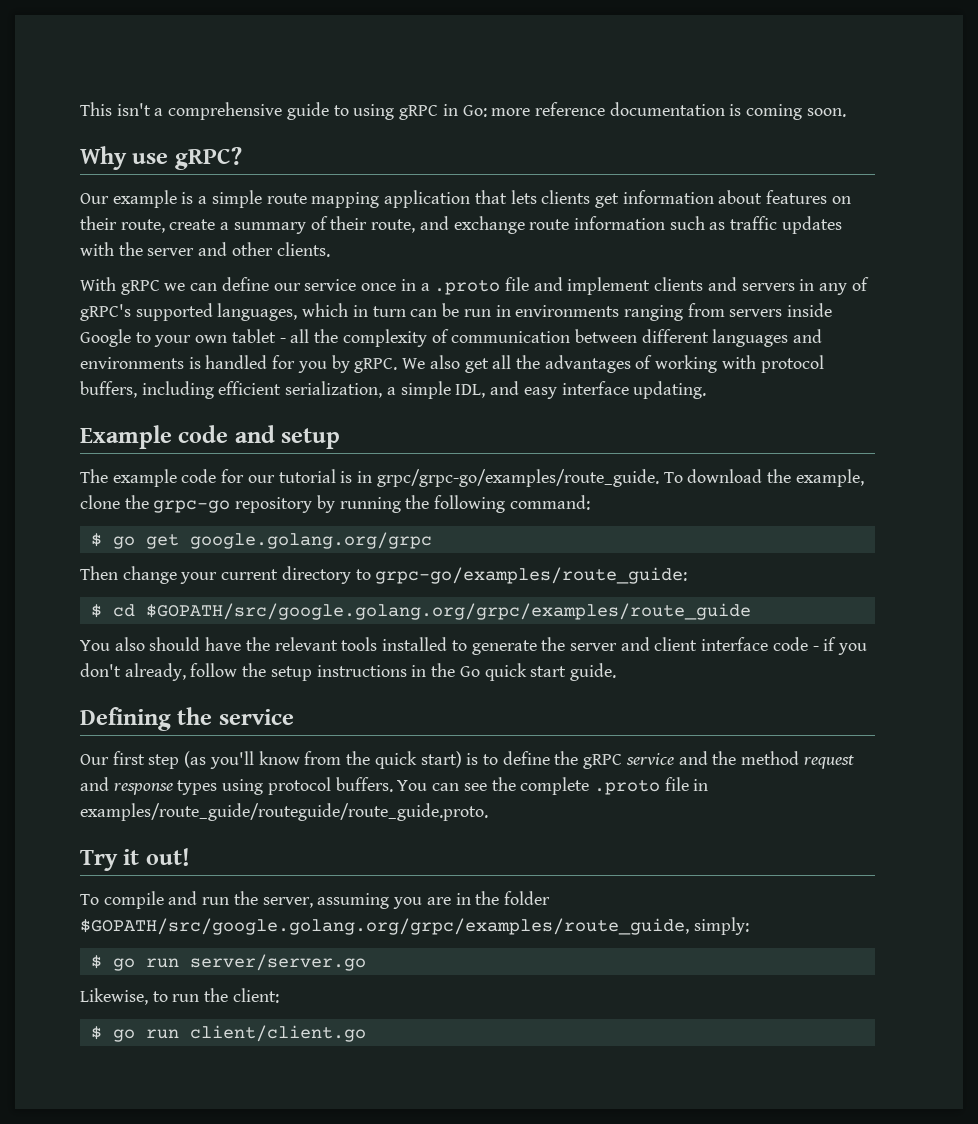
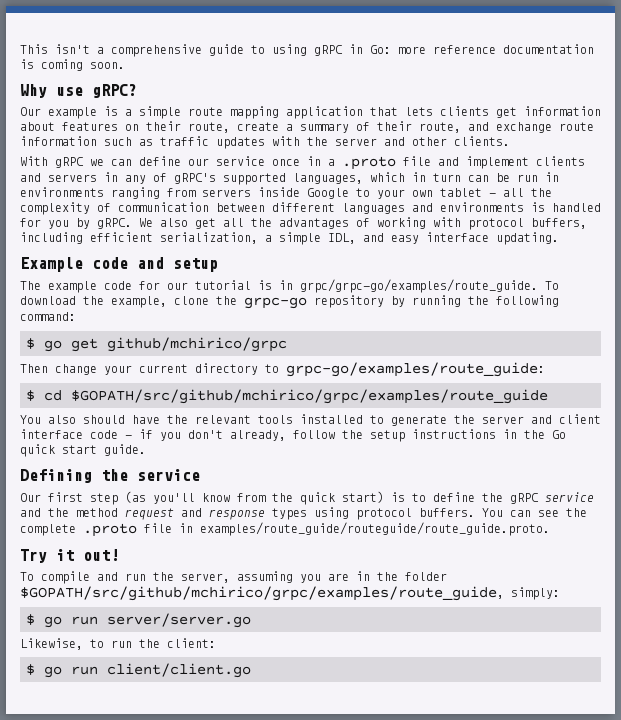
- $ go get google.golang.org/grpc
+ $ go get github/mchirico/grpc
- $ cd $GOPATH/src/google.golang.org/grpc/examples/route_guide
+ $ cd $GOPATH/src/github/mchirico/grpc/examples/route_guide
- To compile and run the server, assuming you are in the folder $GOPATH/src/google.golang.org/grpc/examples/route_guide, simply:
+ To compile and run the server, assuming you are in the folder $GOPATH/src/github/mchirico/grpc/examples/route_guide, simply:

